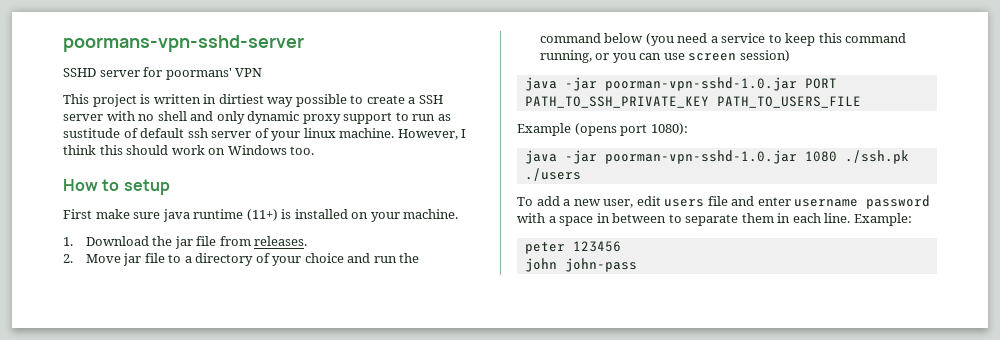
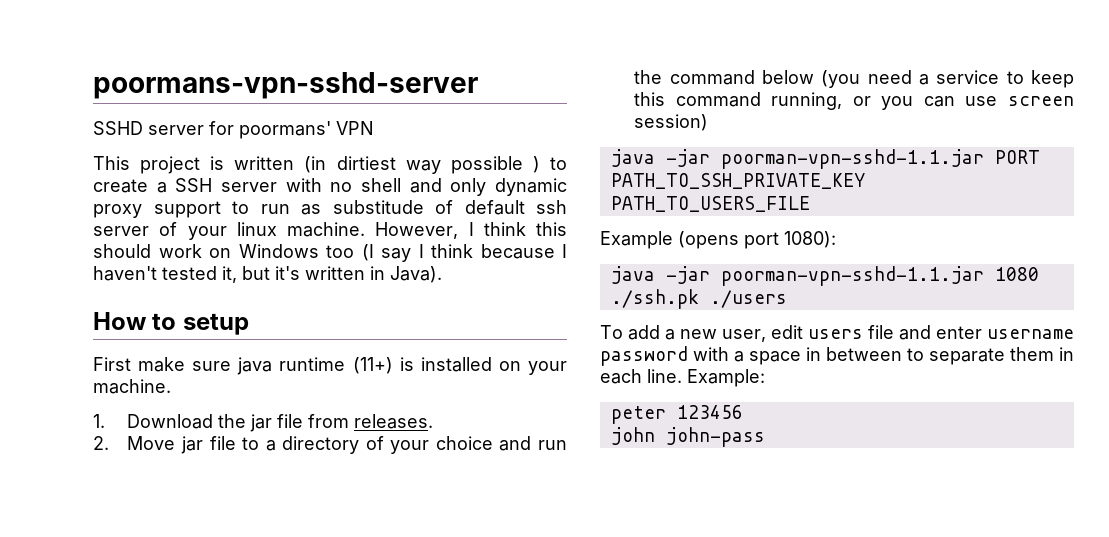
- This project is written in dirtiest way possible to create a SSH server with no shell and only dynamic proxy support to run as sustitude of default ssh server of your linux machine.
+ This project is written (in dirtiest way possible ) to create a SSH server with no shell and only dynamic proxy support to run as substitude of default ssh server of your linux machine.
- However, I think this should work on Windows too.
+ However, I think this should work on Windows too (I say I think because I haven't tested it, but it's written in Java).
- java -jar poorman-vpn-sshd-1.0.jar PORT PATH_TO_SSH_PRIVATE_KEY PATH_TO_USERS_FILE
+ java -jar poorman-vpn-sshd-1.1.jar PORT PATH_TO_SSH_PRIVATE_KEY PATH_TO_USERS_FILE
- java -jar poorman-vpn-sshd-1.0.jar 1080 ./ssh.pk ./users
+ java -jar poorman-vpn-sshd-1.1.jar 1080 ./ssh.pk ./users

